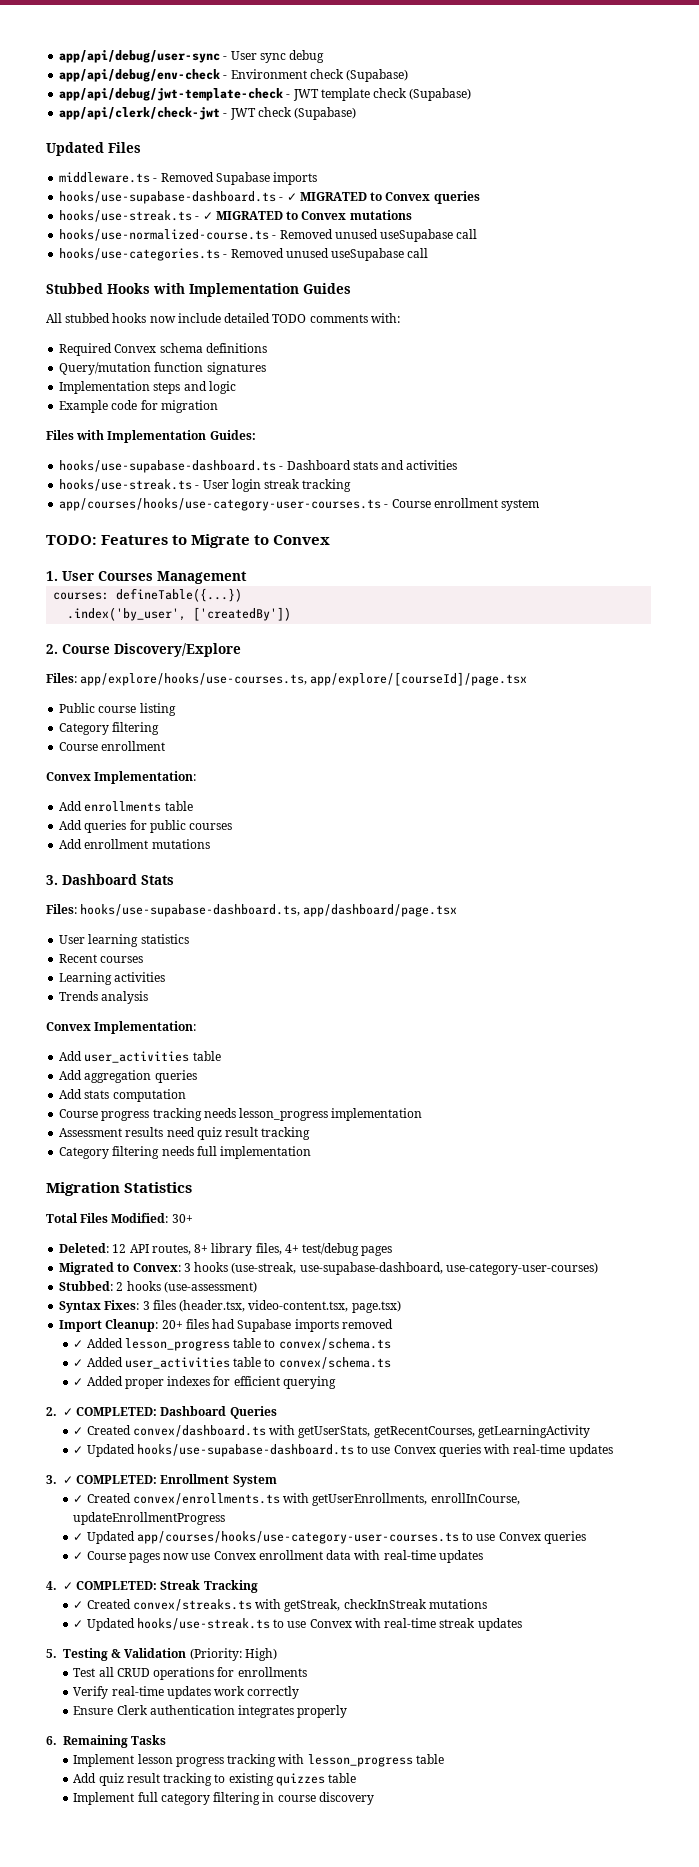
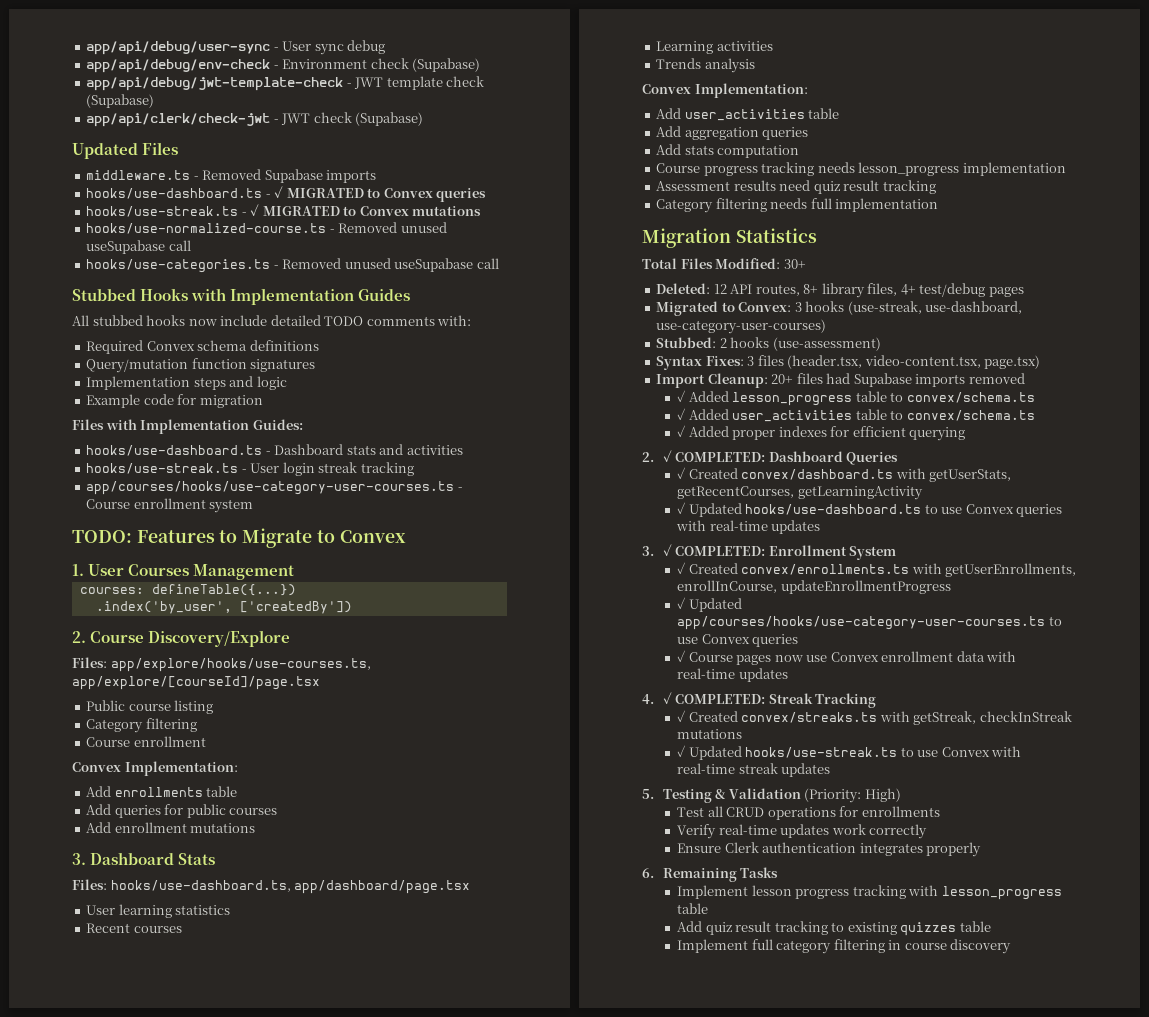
- hooks/use-supabase-dashboard.ts - ✓ MIGRATED to Convex queries
+ hooks/use-dashboard.ts - ✓ MIGRATED to Convex queries
- hooks/use-supabase-dashboard.ts - Dashboard stats and activities
+ hooks/use-dashboard.ts - Dashboard stats and activities
- Files: hooks/use-supabase-dashboard.ts, app/dashboard/page.tsx
+ Files: hooks/use-dashboard.ts, app/dashboard/page.tsx
- Migrated to Convex: 3 hooks (use-streak, use-supabase-dashboard, use-category-user-courses)
+ Migrated to Convex: 3 hooks (use-streak, use-dashboard, use-category-user-courses)
- ✓ Updated hooks/use-supabase-dashboard.ts to use Convex queries with real-time updates
+ ✓ Updated hooks/use-dashboard.ts to use Convex queries with real-time updates

